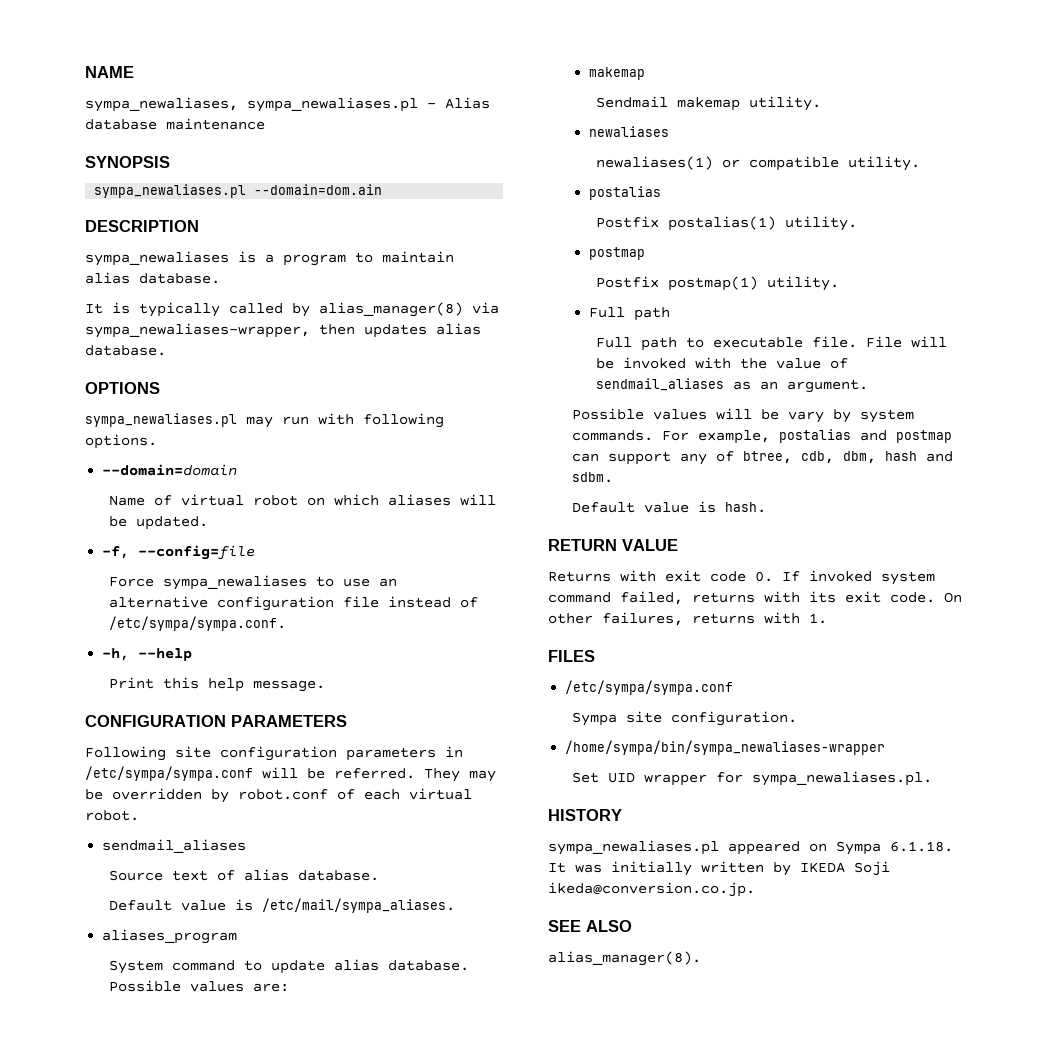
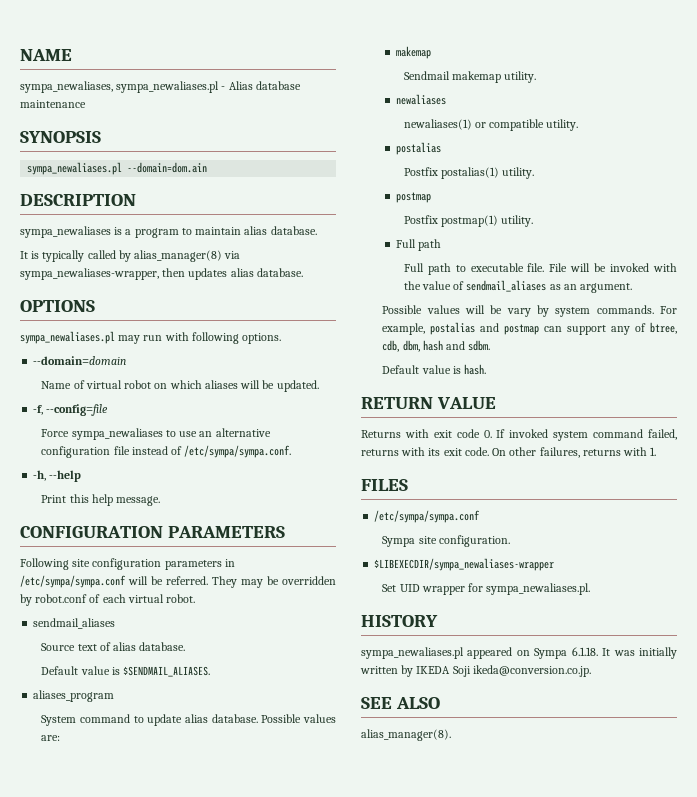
- Default value is /etc/mail/sympa_aliases.
+ Default value is $SENDMAIL_ALIASES.
- /home/sympa/bin/sympa_newaliases-wrapper
+ $LIBEXECDIR/sympa_newaliases-wrapper

